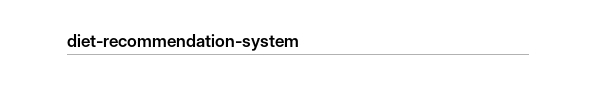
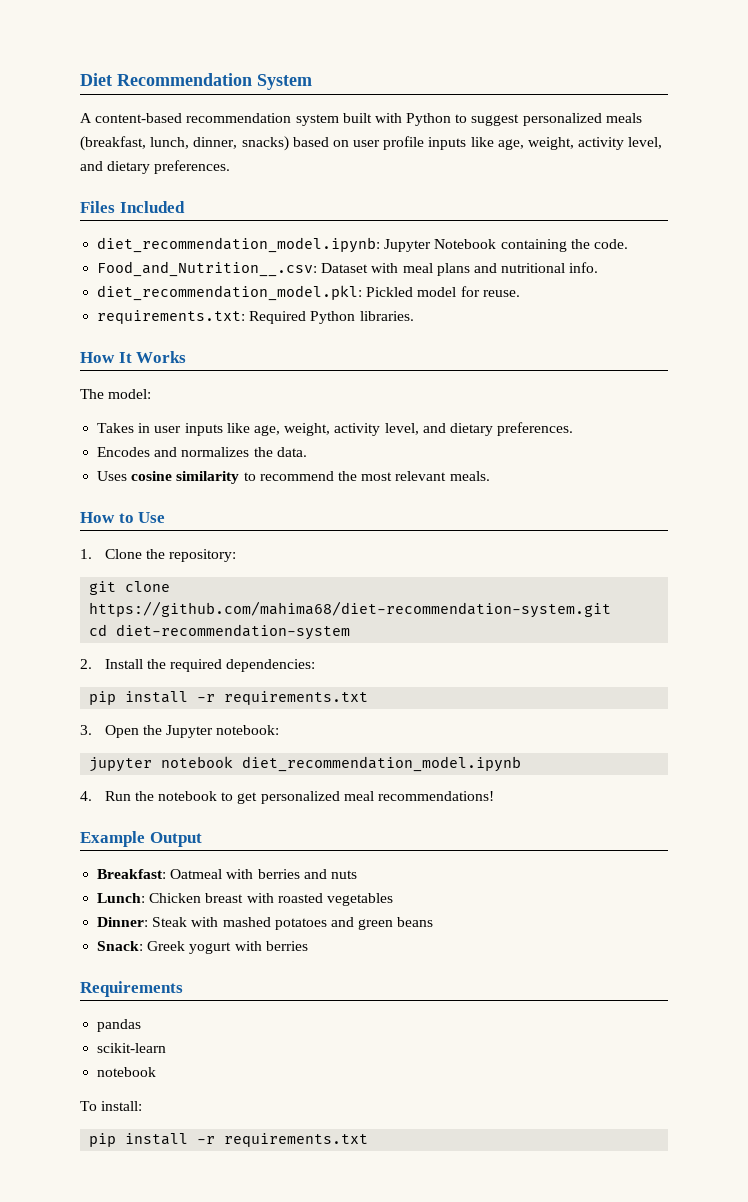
- diet-recommendation-system
+ Diet Recommendation System
+ A content-based recommendation system built with Python to suggest personalized meals (breakfast, lunch, dinner, snacks) based on user profile inputs like age, weight, activity level, and dietary preferences.
+ Files Included
+ diet_recommendation_model.ipynb: Jupyter Notebook containing the code.
+ Food_and_Nutrition__.csv: Dataset with meal plans and nutritional info.
+ diet_recommendation_model.pkl: Pickled model for reuse.
+ requirements.txt: Required Python libraries.
+ How It Works
+ The model:
+ Takes in user inputs like age, weight, activity level, and dietary preferences.
+ Encodes and normalizes the data.
+ Uses cosine similarity to recommend the most relevant meals.
+ How to Use
+ 1. Clone the repository:
+ git clone https://github.com/mahima68/diet-recommendation-system.git
+ cd diet-recommendation-system
+ 2. Install the required dependencies:
+ pip install -r requirements.txt
+ 3. Open the Jupyter notebook:
+ jupyter notebook diet_recommendation_model.ipynb
+ 4. Run the notebook to get personalized meal recommendations!
+ Example Output
+ Breakfast: Oatmeal with berries and nuts
+ Lunch: Chicken breast with roasted vegetables
+ Dinner: Steak with mashed potatoes and green beans
+ Snack: Greek yogurt with berries
+ Requirements
+ pandas
+ scikit-learn
+ notebook
+ To install:
+ pip install -r requirements.txt

